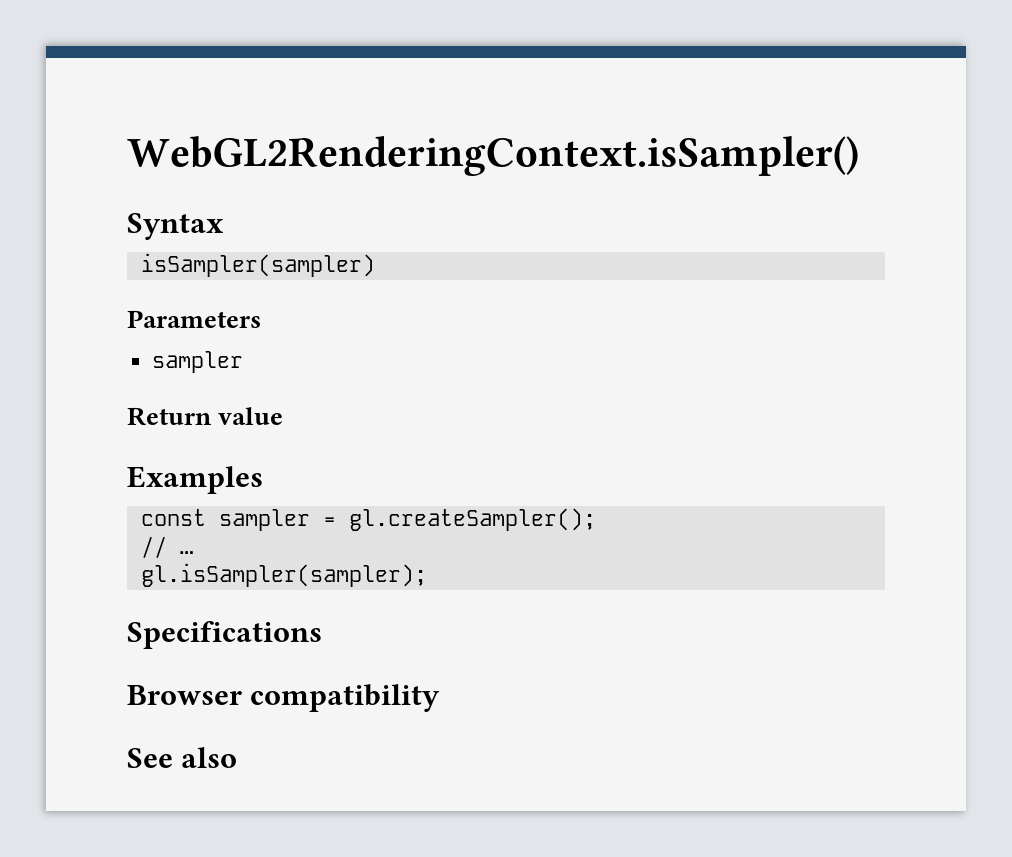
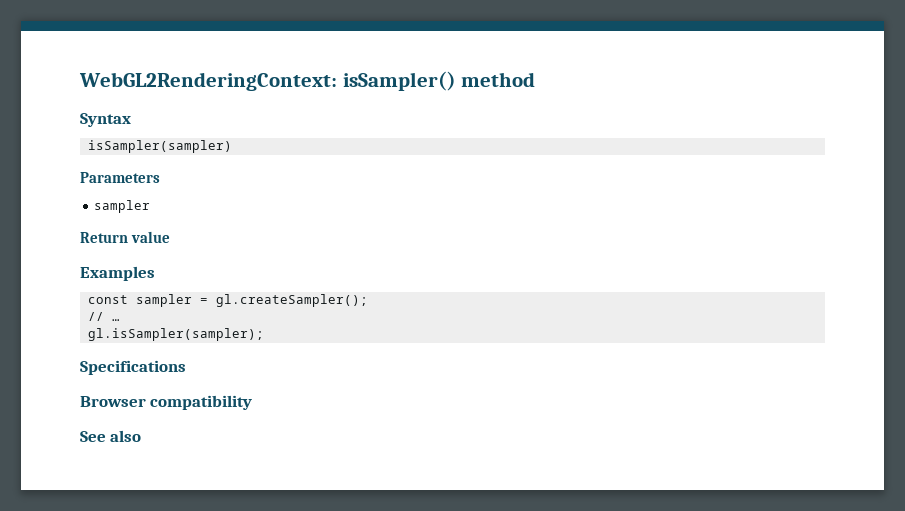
- WebGL2RenderingContext.isSampler()
+ WebGL2RenderingContext: isSampler() method

